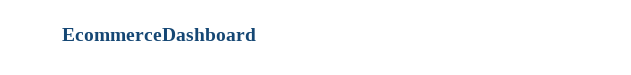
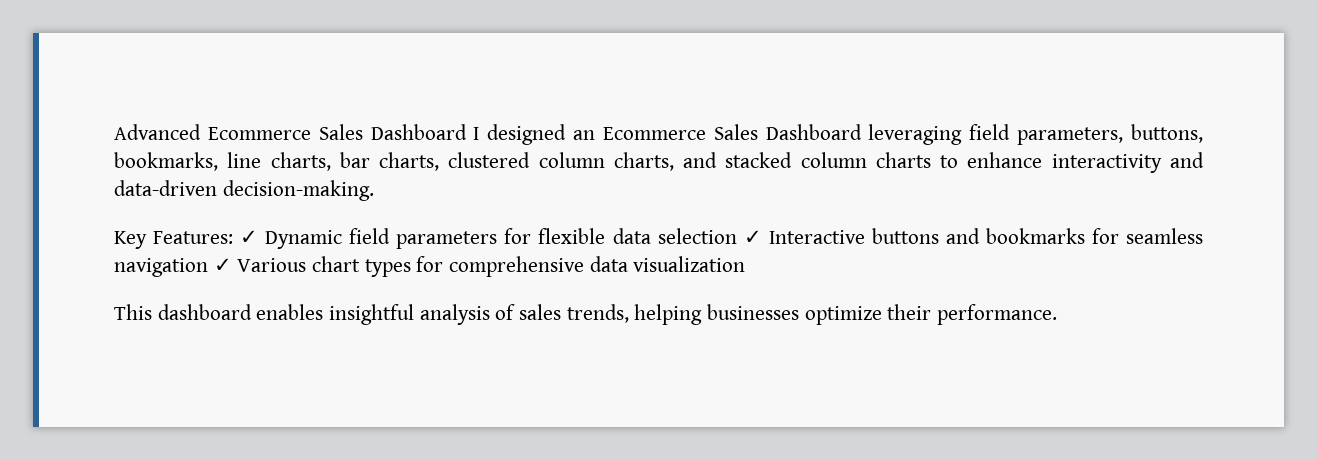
- EcommerceDashboard
+ Advanced Ecommerce Sales Dashboard I designed an Ecommerce Sales Dashboard leveraging field parameters, buttons, bookmarks, line charts, bar charts, clustered column charts, and stacked column charts to enhance interactivity and data-driven decision-making.
+ Key Features: ✓ Dynamic field parameters for flexible data selection ✓ Interactive buttons and bookmarks for seamless navigation ✓ Various chart types for comprehensive data visualization
+ This dashboard enables insightful analysis of sales trends, helping businesses optimize their performance.

